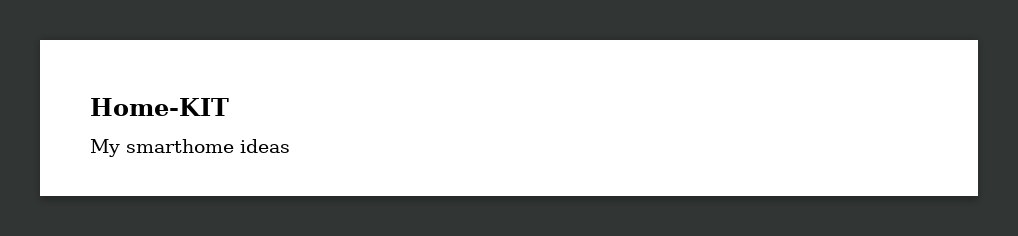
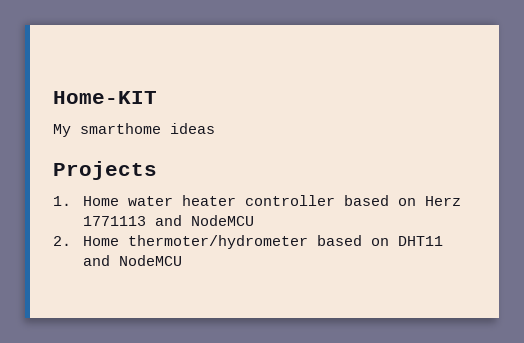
+ Projects
+ 1. Home water heater controller based on Herz 1771113 and NodeMCU
+ 2. Home thermoter/hydrometer based on DHT11 and NodeMCU

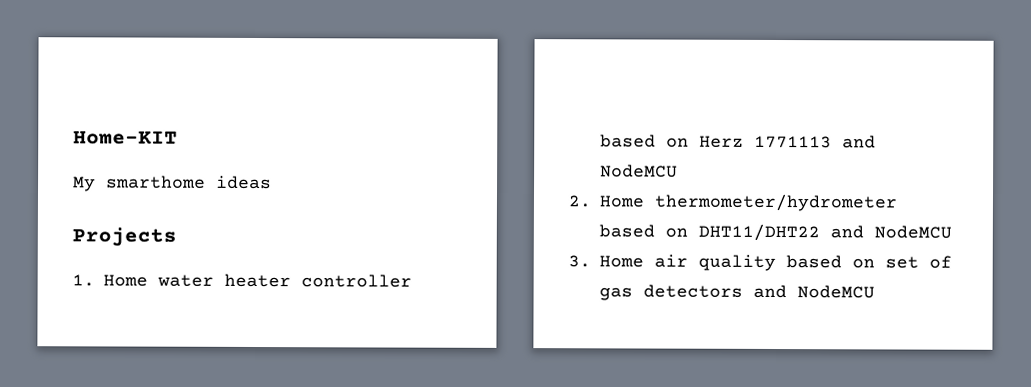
- 2. Home thermoter/hydrometer based on DHT11 and NodeMCU
+ 2. Home thermometer/hydrometer based on DHT11/DHT22 and NodeMCU
+ 3. Home air quality based on set of gas detectors and NodeMCU

